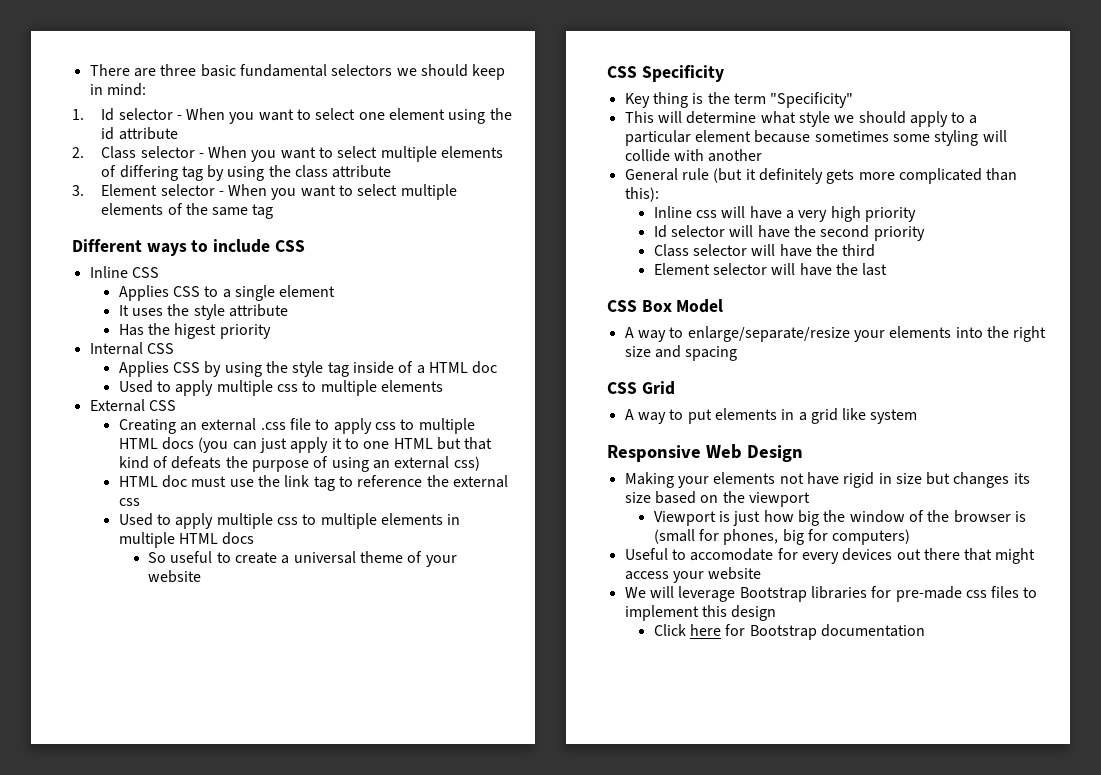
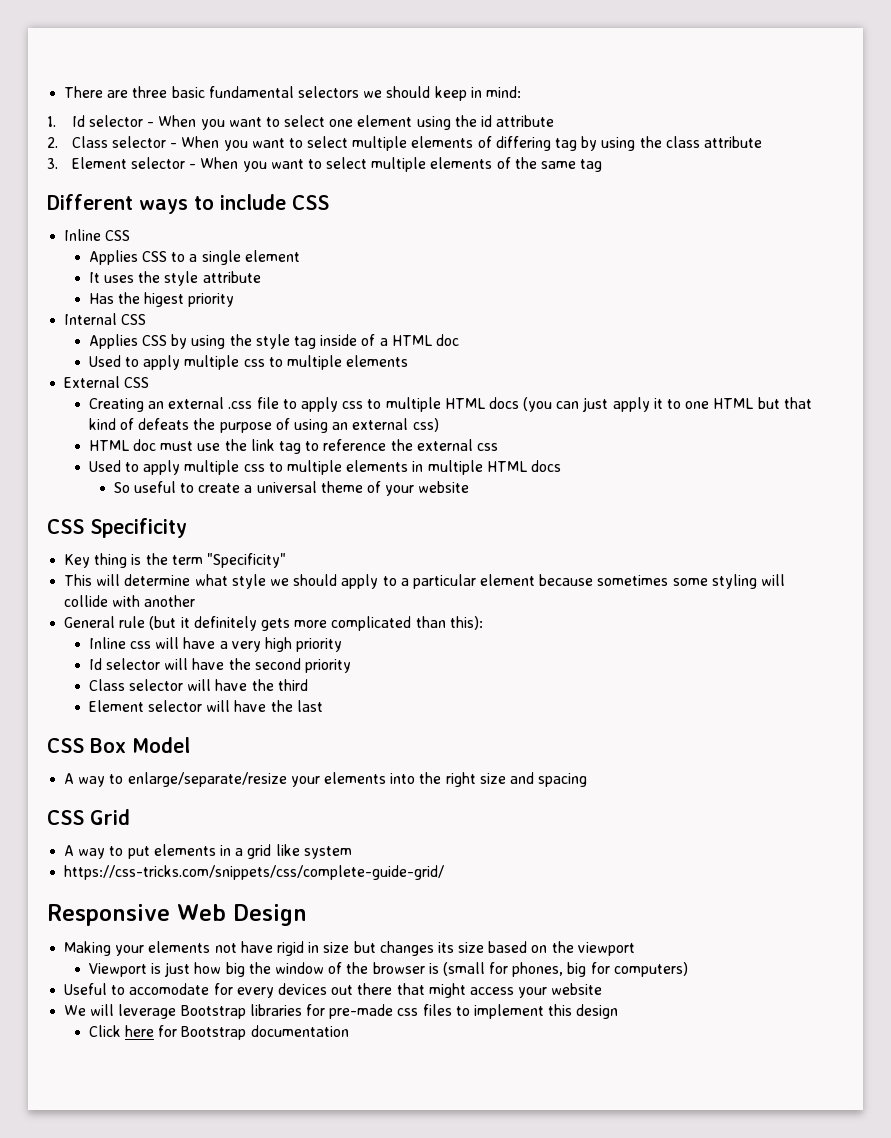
+ https://css-tricks.com/snippets/css/complete-guide-grid/

